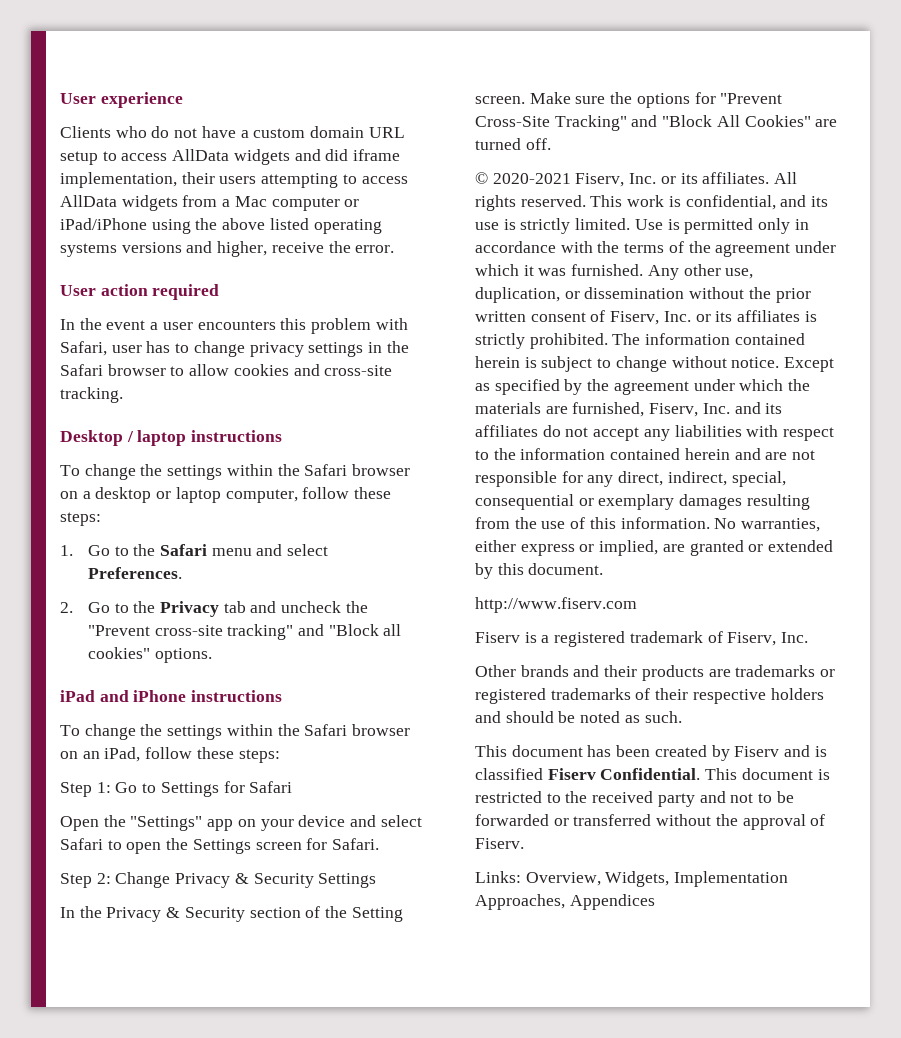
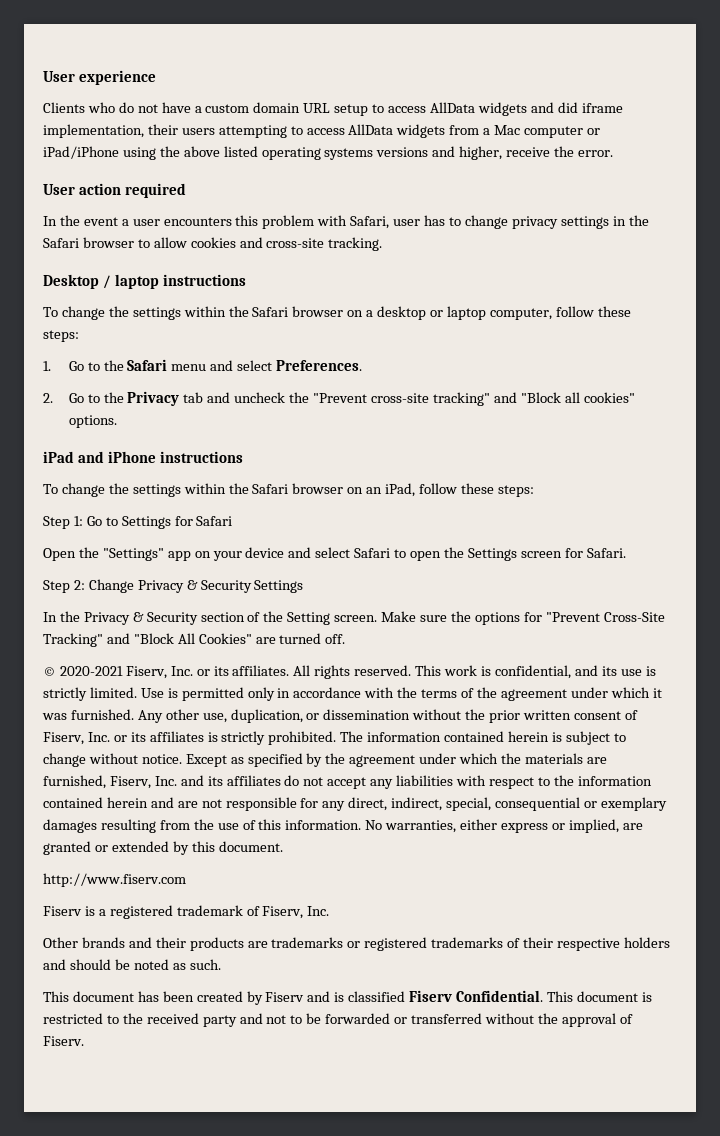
- Links: Overview, Widgets, Implementation Approaches, Appendices

